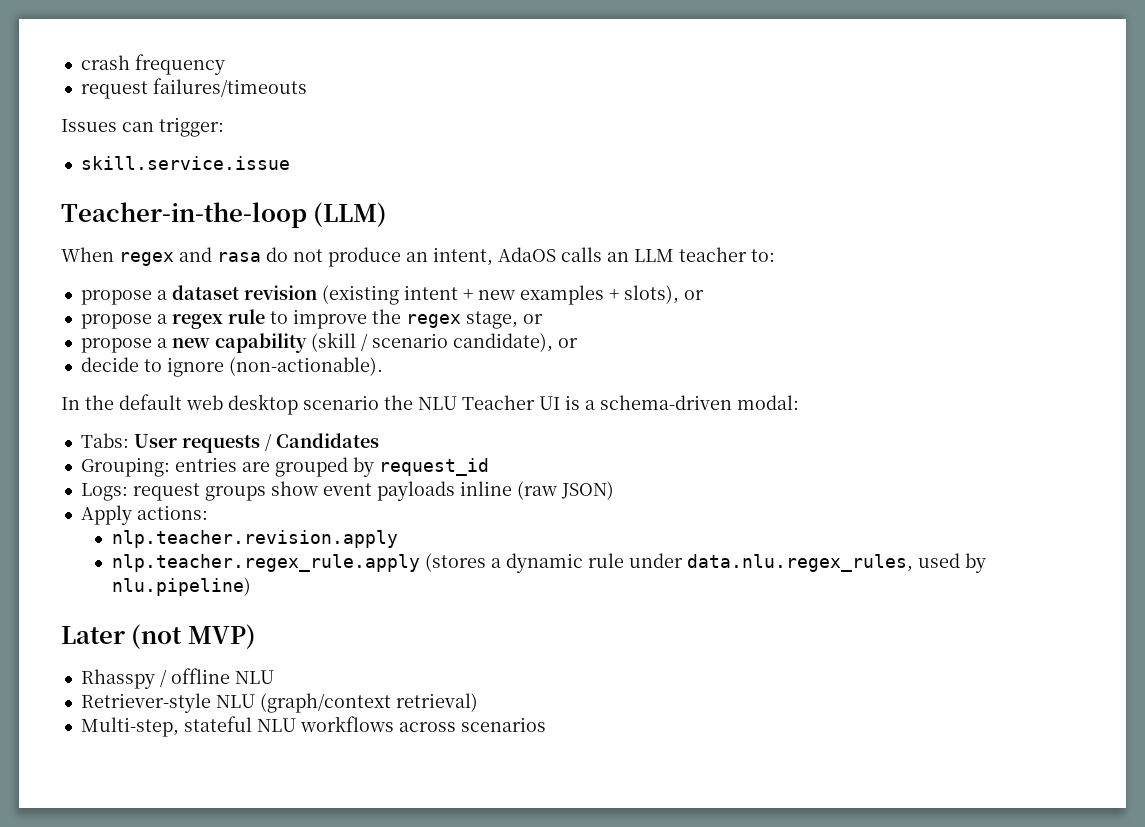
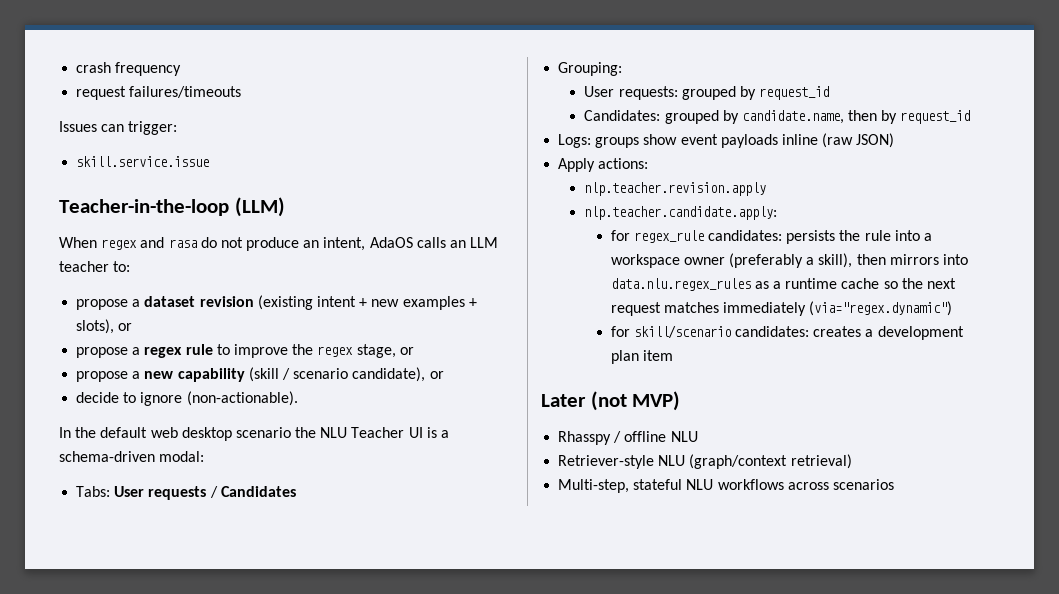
- Grouping: entries are grouped by request_id
+ Grouping:
+ User requests: grouped by request_id
+ Candidates: grouped by candidate.name, then by request_id
- Logs: request groups show event payloads inline (raw JSON)
+ Logs: groups show event payloads inline (raw JSON)
- nlp.teacher.regex_rule.apply (stores a dynamic rule under data.nlu.regex_rules, used by nlu.pipeline)
+ nlp.teacher.candidate.apply:
+ for regex_rule candidates: persists the rule into a workspace owner (preferably a skill), then mirrors into data.nlu.regex_rules as a runtime cache so the next request matches immediately (via="regex.dynamic")
+ for skill/scenario candidates: creates a development plan item

